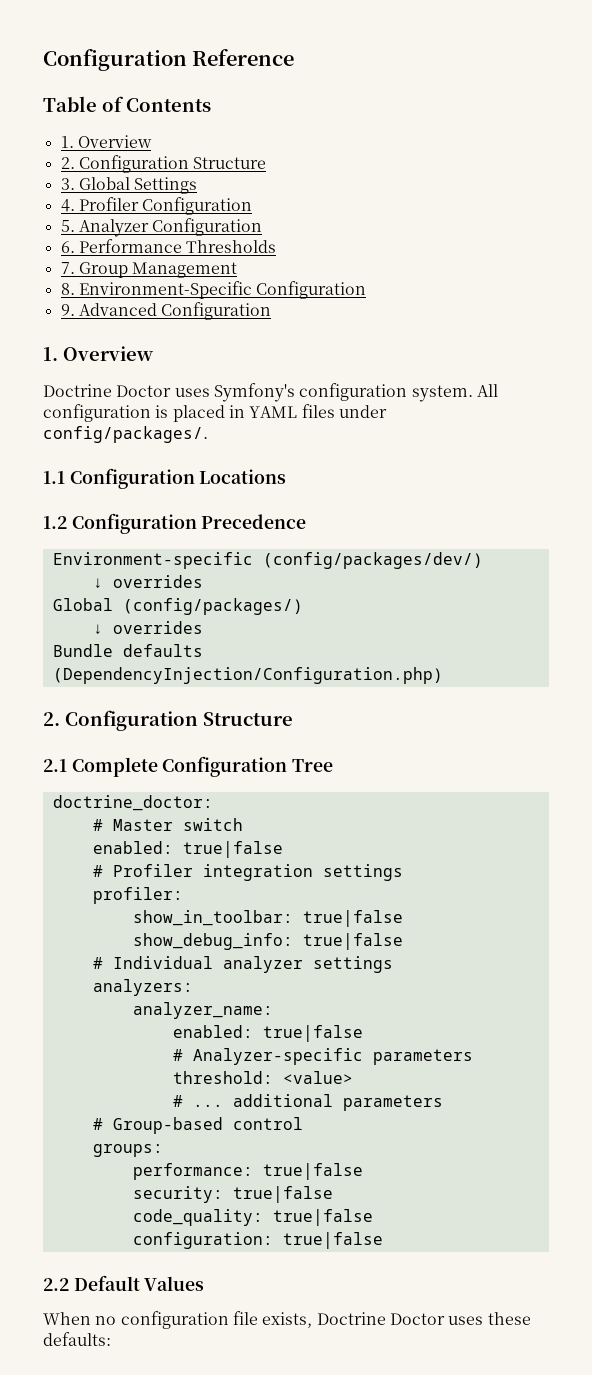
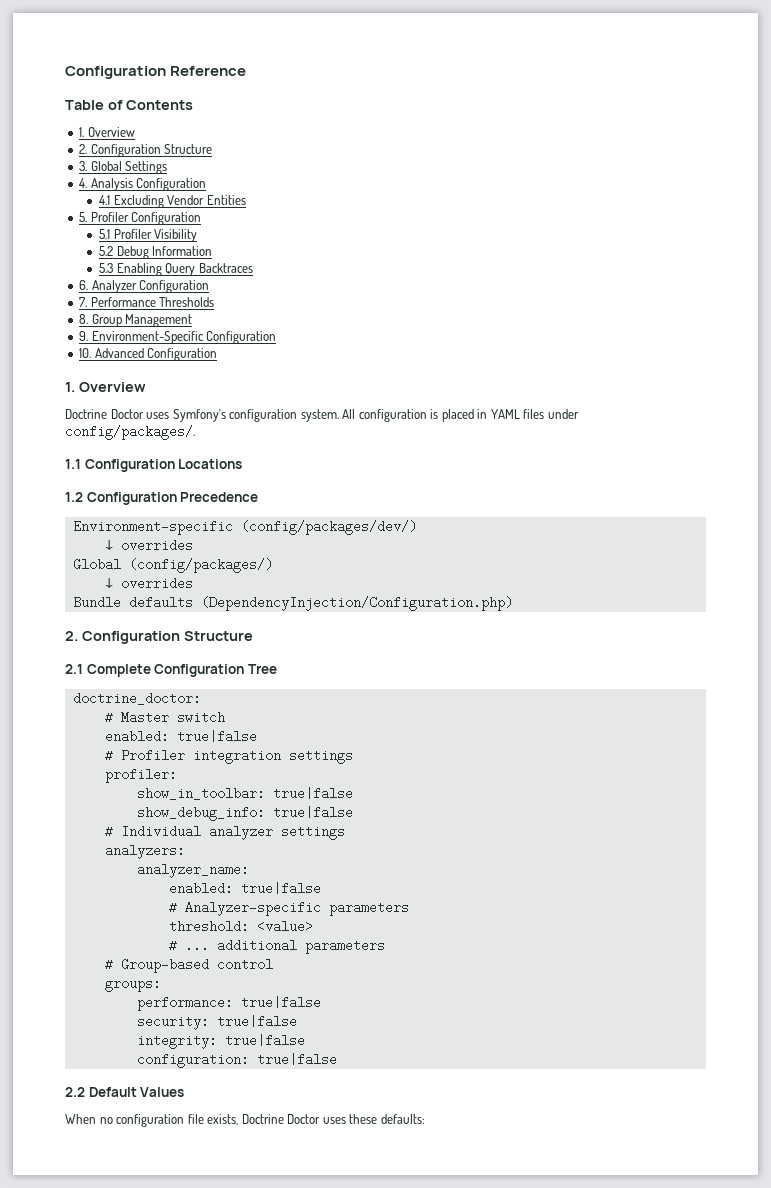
- 4. Profiler Configuration
- 5. Analyzer Configuration
+ 4. Analysis Configuration
+ 4.1 Excluding Vendor Entities
+ 5. Profiler Configuration
+ 5.1 Profiler Visibility
+ 5.2 Debug Information
+ 5.3 Enabling Query Backtraces
+ 6. Analyzer Configuration
- 6. Performance Thresholds
+ 7. Performance Thresholds
- 7. Group Management
+ 8. Group Management
- 8. Environment-Specific Configuration
+ 9. Environment-Specific Configuration
- 9. Advanced Configuration
+ 10. Advanced Configuration
- code_quality: true|false
+ integrity: true|false

